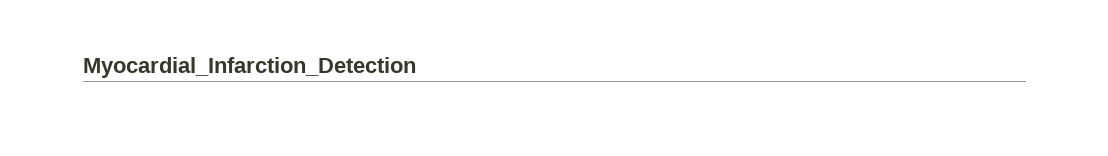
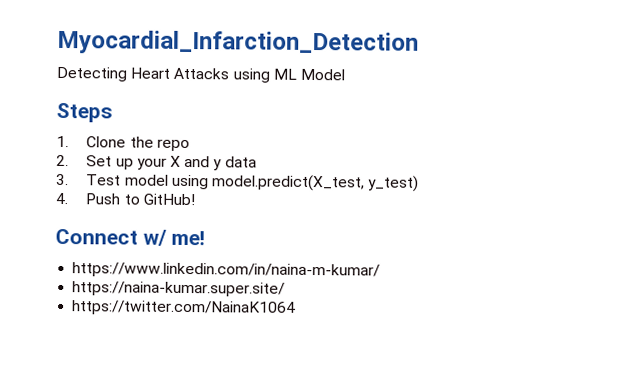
+ Detecting Heart Attacks using ML Model
+ Steps
+ 1. Clone the repo
+ 2. Set up your X and y data
+ 3. Test model using model.predict(X_test, y_test)
+ 4. Push to GitHub!
+ Connect w/ me!
+ https://www.linkedin.com/in/naina-m-kumar/
+ https://naina-kumar.super.site/
+ https://twitter.com/NainaK1064

